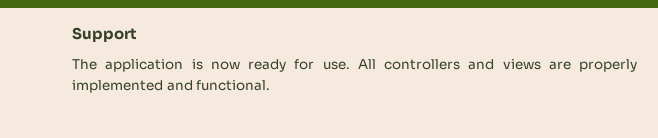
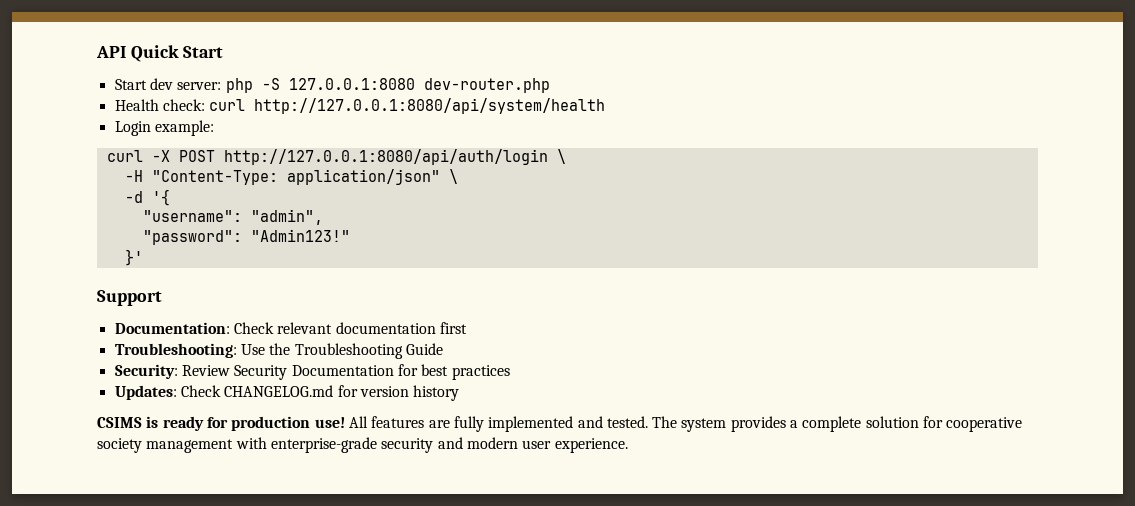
+ API Quick Start
+ Start dev server: php -S 127.0.0.1:8080 dev-router.php
+ Health check: curl http://127.0.0.1:8080/api/system/health
+ Login example:
+ curl -X POST http://127.0.0.1:8080/api/auth/login \
+ -H "Content-Type: application/json" \
+ -d '{
+ "username": "admin",
+ "password": "Admin123!"
+ }'
  Support
- The application is now ready for use. All controllers and views are properly implemented and functional.
+ Documentation: Check relevant documentation first
+ Troubleshooting: Use the Troubleshooting Guide
+ Security: Review Security Documentation for best practices
+ Updates: Check CHANGELOG.md for version history
+ CSIMS is ready for production use! All features are fully implemented and tested. The system provides a complete solution for cooperative society management with enterprise-grade security and modern user experience.

